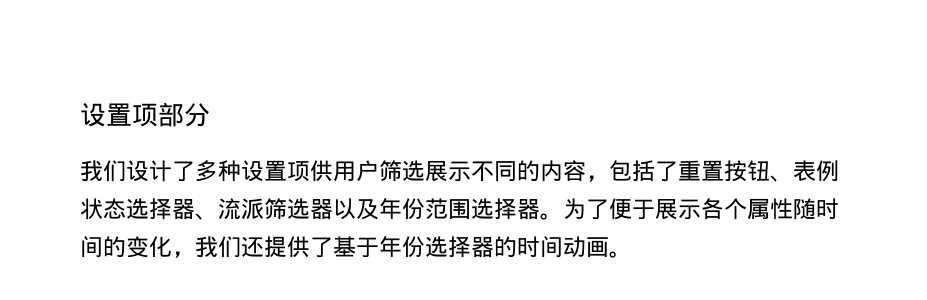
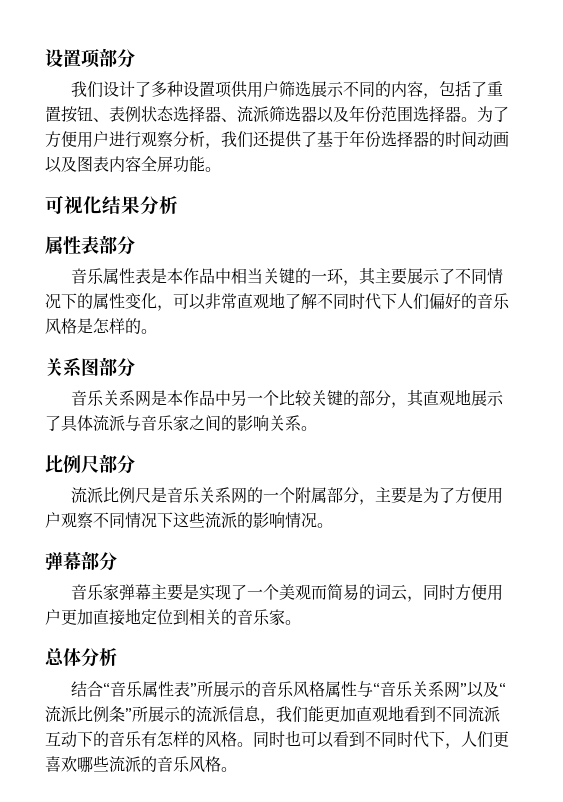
- 为了便于展示各个属性随时间的变化，我们还提供了基于年份选择器的时间动画。
+ 为了方便用户进行观察分析，我们还提供了基于年份选择器的时间动画以及图表内容全屏功能。
+ 可视化结果分析
+ 属性表部分
+ 音乐属性表是本作品中相当关键的一环，其主要展示了不同情况下的属性变化，可以非常直观地了解不同时代下人们偏好的音乐风格是怎样的。
+ 关系图部分
+ 音乐关系网是本作品中另一个比较关键的部分，其直观地展示了具体流派与音乐家之间的影响关系。
+ 比例尺部分
+ 流派比例尺是音乐关系网的一个附属部分，主要是为了方便用户观察不同情况下这些流派的影响情况。
+ 弹幕部分
+ 音乐家弹幕主要是实现了一个美观而简易的词云，同时方便用户更加直接地定位到相关的音乐家。
+ 总体分析
+ 结合“音乐属性表”所展示的音乐风格属性与“音乐关系网”以及“流派比例条”所展示的流派信息，我们能更加直观地看到不同流派互动下的音乐有怎样的风格。同时也可以看到不同时代下，人们更喜欢哪些流派的音乐风格。

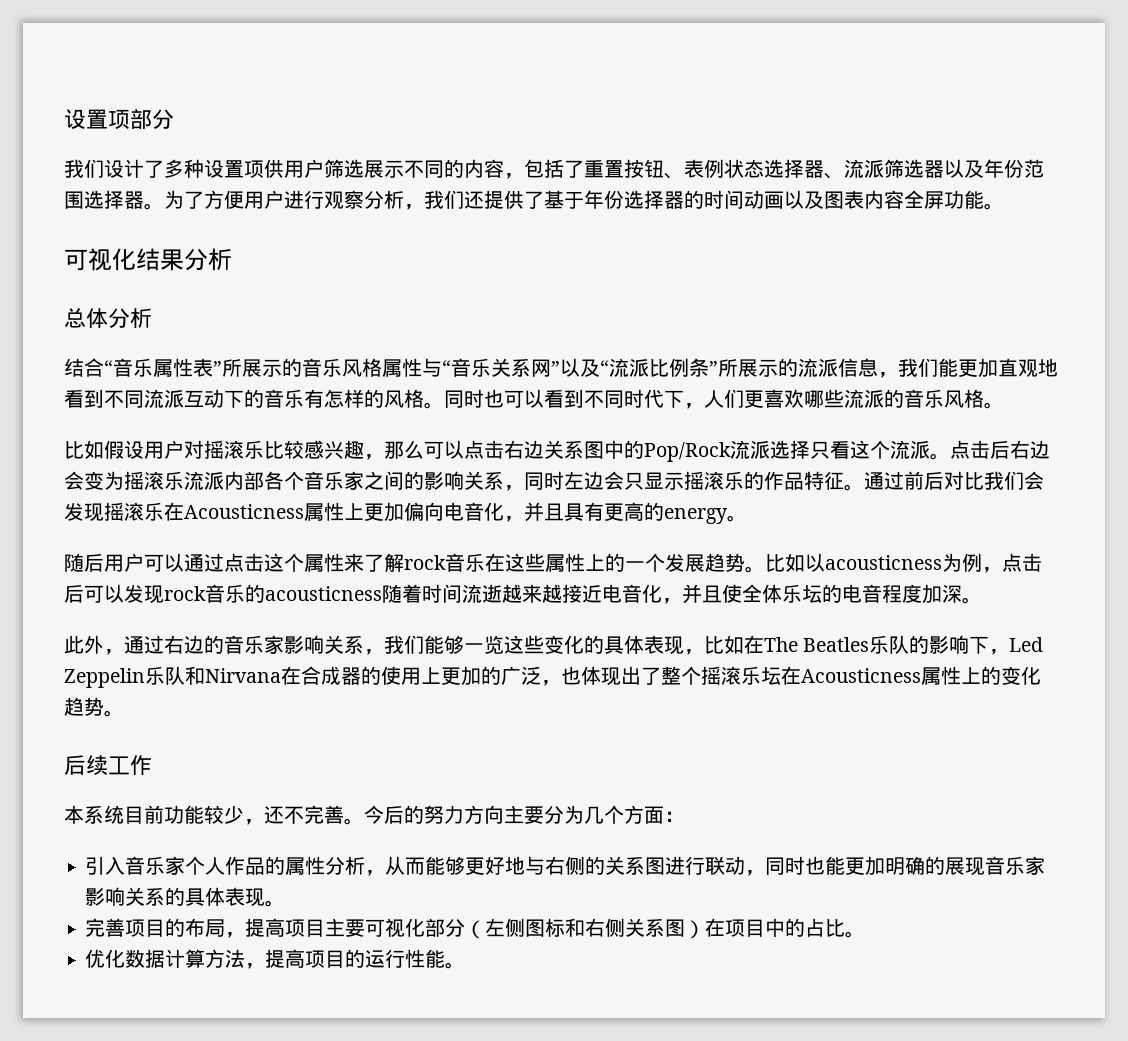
- 属性表部分
- 音乐属性表是本作品中相当关键的一环，其主要展示了不同情况下的属性变化，可以非常直观地了解不同时代下人们偏好的音乐风格是怎样的。
- 关系图部分
- 音乐关系网是本作品中另一个比较关键的部分，其直观地展示了具体流派与音乐家之间的影响关系。
- 比例尺部分
- 流派比例尺是音乐关系网的一个附属部分，主要是为了方便用户观察不同情况下这些流派的影响情况。
- 弹幕部分
- 音乐家弹幕主要是实现了一个美观而简易的词云，同时方便用户更加直接地定位到相关的音乐家。
+ 比如假设用户对摇滚乐比较感兴趣，那么可以点击右边关系图中的Pop/Rock流派选择只看这个流派。点击后右边会变为摇滚乐流派内部各个音乐家之间的影响关系，同时左边会只显示摇滚乐的作品特征。通过前后对比我们会发现摇滚乐在Acousticness属性上更加偏向电音化，并且具有更高的energy。
+ 随后用户可以通过点击这个属性来了解rock音乐在这些属性上的一个发展趋势。比如以acousticness为例，点击后可以发现rock音乐的acousticness随着时间流逝越来越接近电音化，并且使全体乐坛的电音程度加深。
+ 此外，通过右边的音乐家影响关系，我们能够一览这些变化的具体表现，比如在The Beatles乐队的影响下，Led Zeppelin乐队和Nirvana在合成器的使用上更加的广泛，也体现出了整个摇滚乐坛在Acousticness属性上的变化趋势。
+ 后续工作
+ 本系统目前功能较少，还不完善。今后的努力方向主要分为几个方面：
+ 引入音乐家个人作品的属性分析，从而能够更好地与右侧的关系图进行联动，同时也能更加明确的展现音乐家影响关系的具体表现。
+ 完善项目的布局，提高项目主要可视化部分（左侧图标和右侧关系图）在项目中的占比。
+ 优化数据计算方法，提高项目的运行性能。

